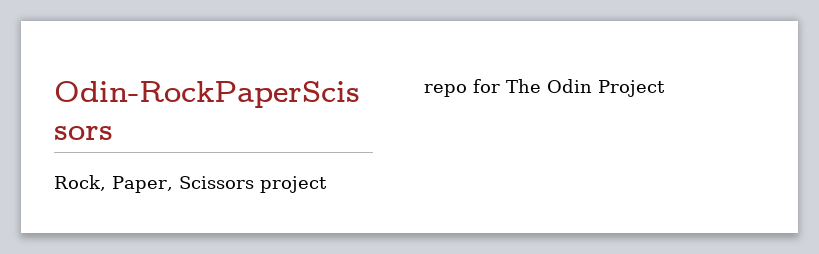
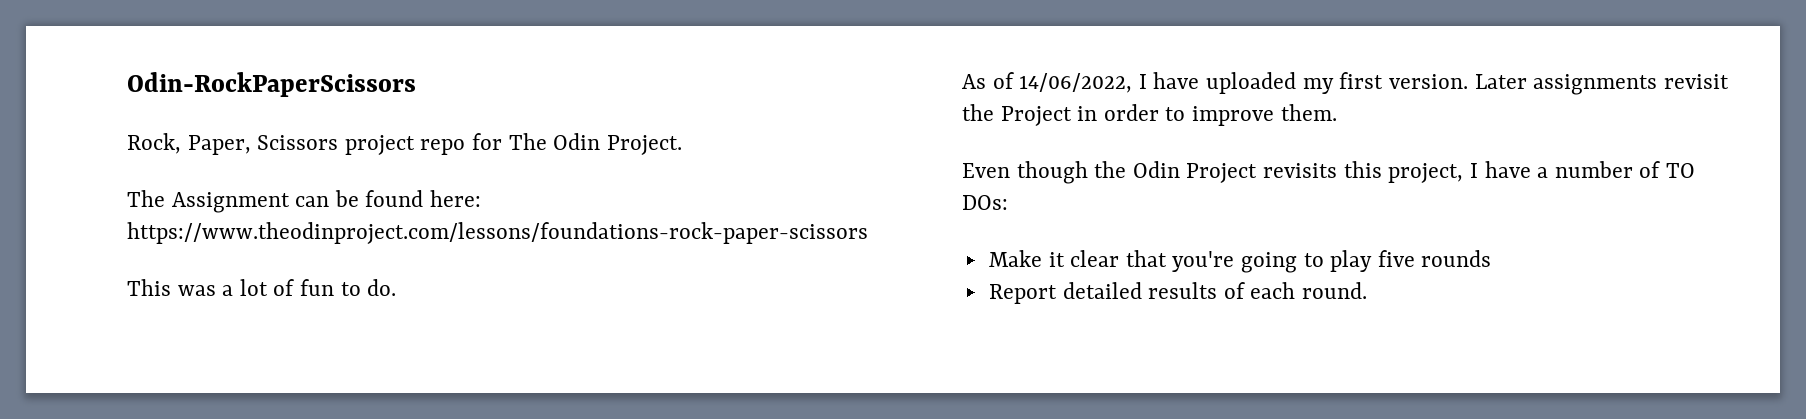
- Rock, Paper, Scissors project repo for The Odin Project
+ Rock, Paper, Scissors project repo for The Odin Project.
+ The Assignment can be found here: https://www.theodinproject.com/lessons/foundations-rock-paper-scissors
+ This was a lot of fun to do.
+ As of 14/06/2022, I have uploaded my first version. Later assignments revisit the Project in order to improve them.
+ Even though the Odin Project revisits this project, I have a number of TO DOs:
+ Make it clear that you're going to play five rounds
+ Report detailed results of each round.

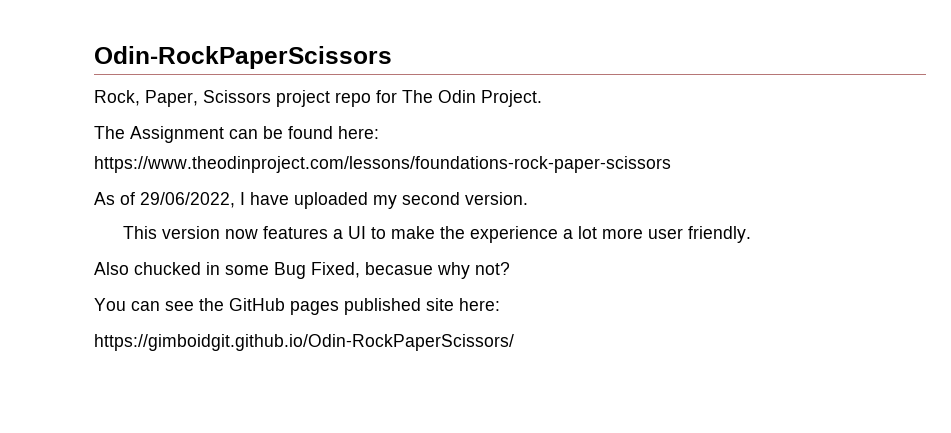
- This was a lot of fun to do.
- As of 14/06/2022, I have uploaded my first version. Later assignments revisit the Project in order to improve them.
- Even though the Odin Project revisits this project, I have a number of TO DOs:
- Make it clear that you're going to play five rounds
- Report detailed results of each round.
+ As of 29/06/2022, I have uploaded my second version.
+ This version now features a UI to make the experience a lot more user friendly.
+ Also chucked in some Bug Fixed, becasue why not?
+ You can see the GitHub pages published site here:
+ https://gimboidgit.github.io/Odin-RockPaperScissors/

